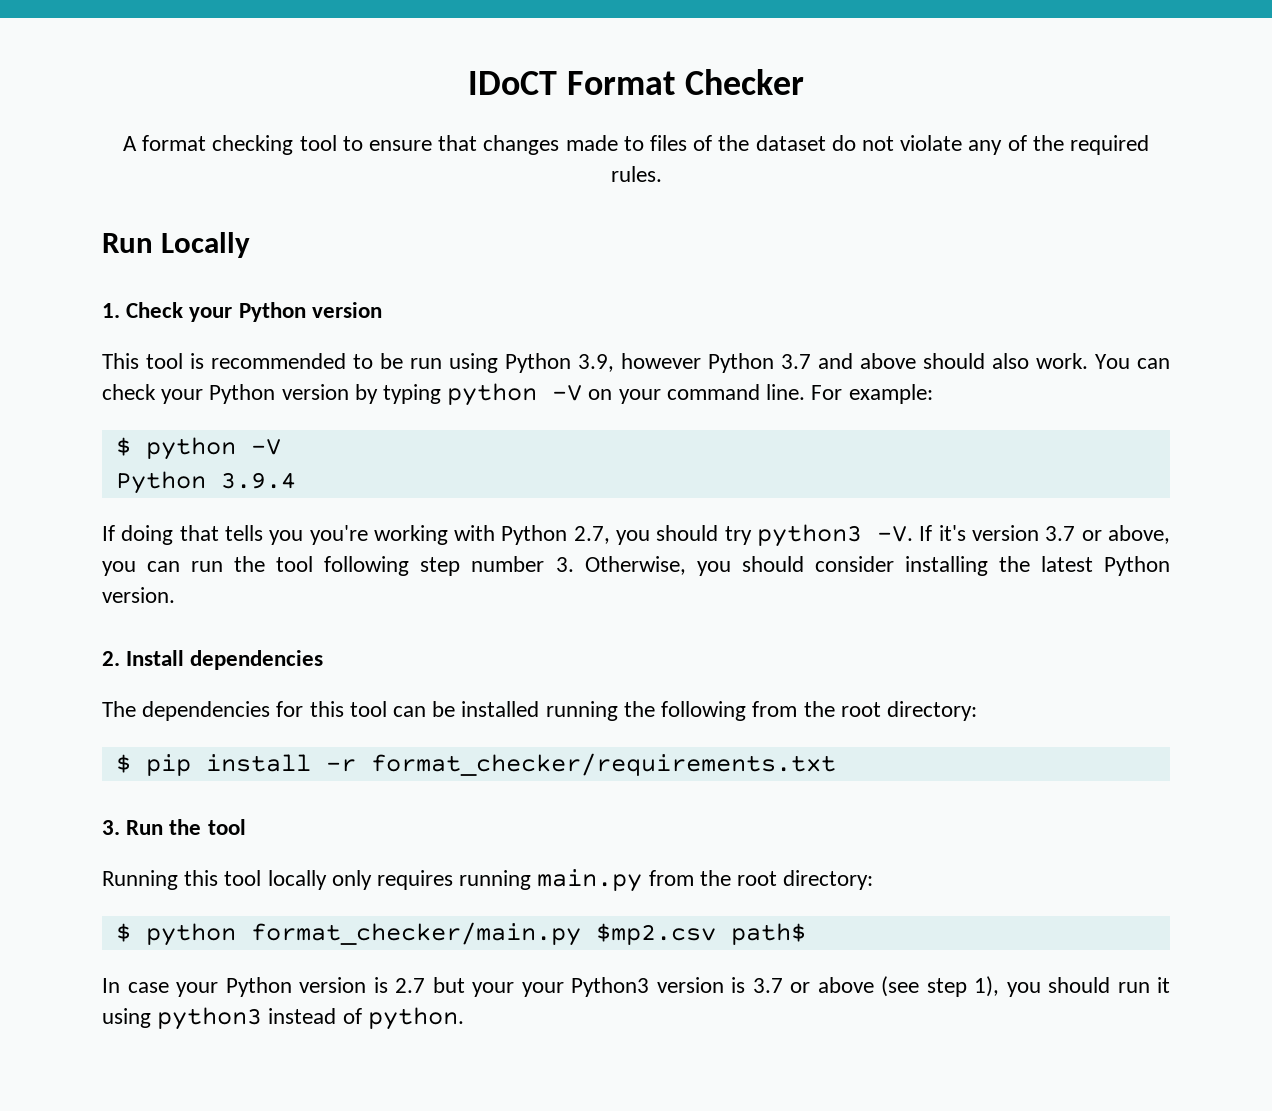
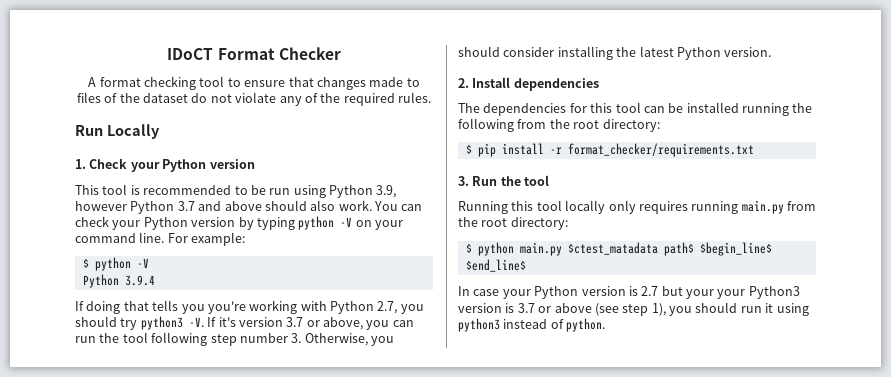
- $ python format_checker/main.py $mp2.csv path$
+ $ python main.py $ctest_matadata path$ $begin_line$ $end_line$

